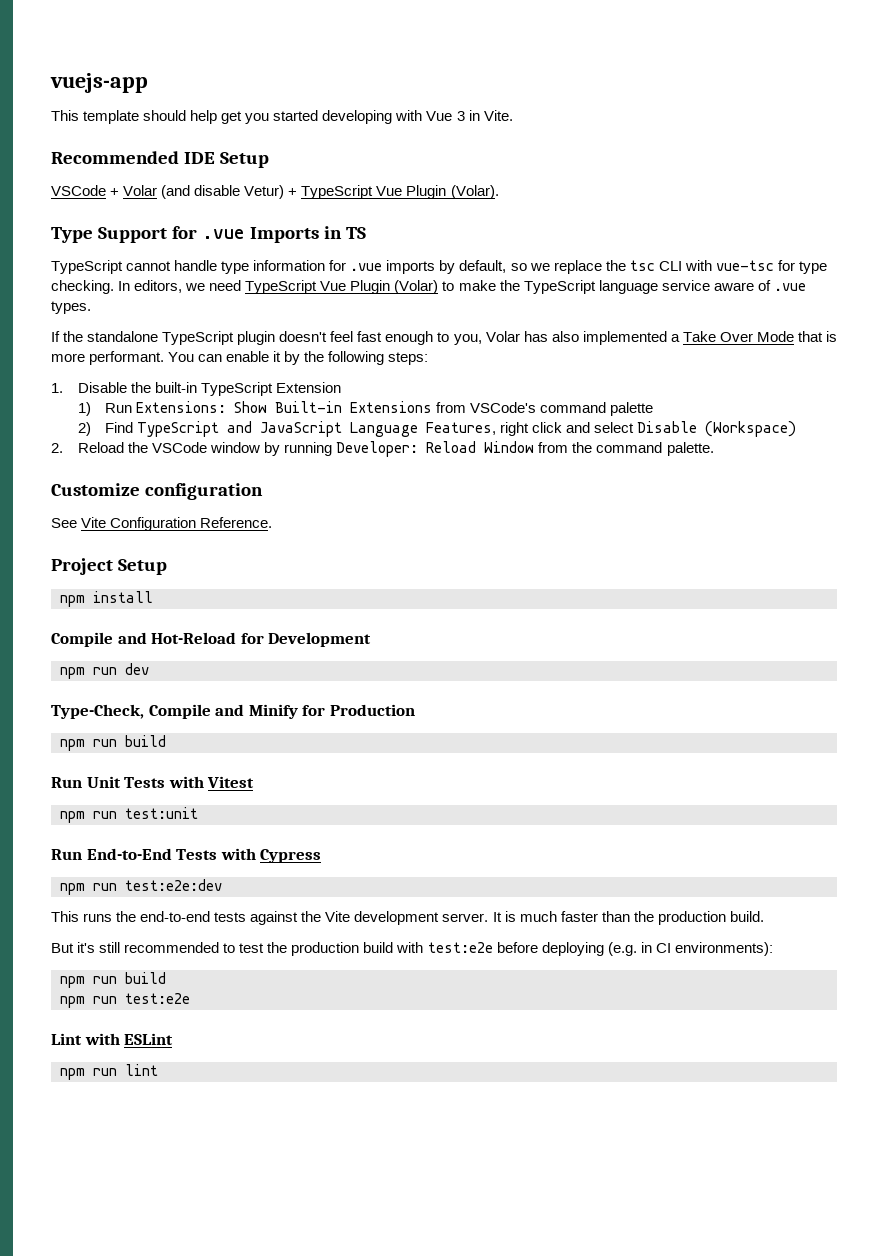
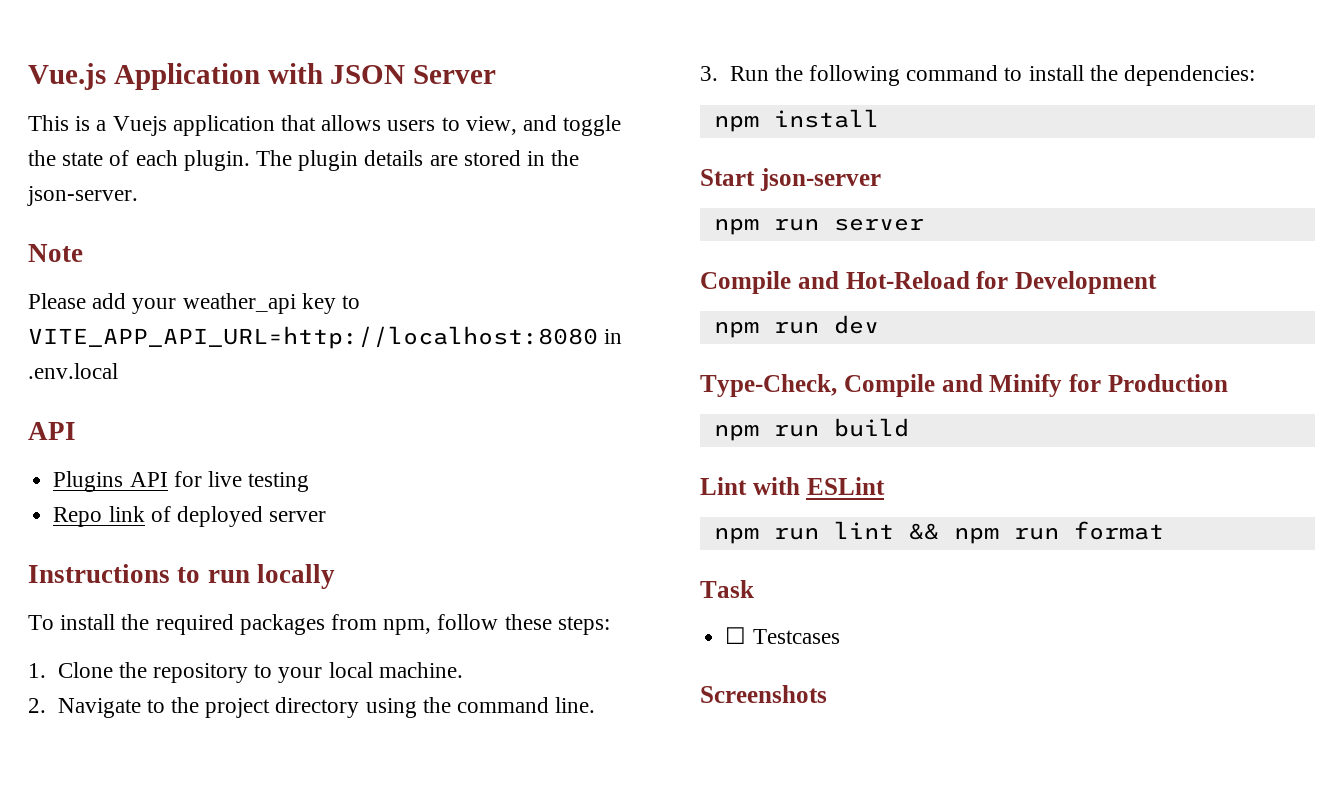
- vuejs-app
- This template should help get you started developing with Vue 3 in Vite.
- Recommended IDE Setup
- VSCode + Volar (and disable Vetur) + TypeScript Vue Plugin (Volar).
- Type Support for .vue Imports in TS
- TypeScript cannot handle type information for .vue imports by default, so we replace the tsc CLI with vue-tsc for type checking. In editors, we need TypeScript Vue Plugin (Volar) to make the TypeScript language service aware of .vue types.
- If the standalone TypeScript plugin doesn't feel fast enough to you, Volar has also implemented a Take Over Mode that is more performant. You can enable it by the following steps:
- 1. Disable the built-in TypeScript Extension
- 1) Run Extensions: Show Built-in Extensions from VSCode's command palette
- 2) Find TypeScript and JavaScript Language Features, right click and select Disable (Workspace)
- 2. Reload the VSCode window by running Developer: Reload Window from the command palette.
- Customize configuration
- See Vite Configuration Reference.
- Project Setup
+ Vue.js Application with JSON Server
+ This is a Vuejs application that allows users to view, and toggle the state of each plugin. The plugin details are stored in the json-server.
+ Note
+ Please add your weather_api key to VITE_APP_API_URL=http://localhost:8080 in .env.local
+ API
+ Plugins API for live testing
+ Repo link of deployed server
+ Instructions to run locally
+ To install the required packages from npm, follow these steps:
+ 1. Clone the repository to your local machine.
+ 2. Navigate to the project directory using the command line.
+ 3. Run the following command to install the dependencies:
  npm install
+ Start json-server
+ npm run server
- Run Unit Tests with Vitest
- npm run test:unit
- Run End-to-End Tests with Cypress
- npm run test:e2e:dev
- This runs the end-to-end tests against the Vite development server. It is much faster than the production build.
- But it's still recommended to test the production build with test:e2e before deploying (e.g. in CI environments):
- npm run build
- npm run test:e2e
- npm run lint
+ npm run lint && npm run format
+ Task
+ ☐ Testcases
+ Screenshots

